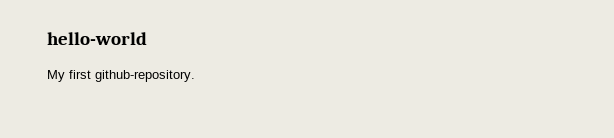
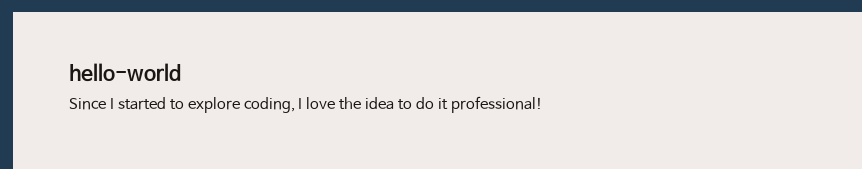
- My first github-repository.
+ Since I started to explore coding, I love the idea to do it professional!

